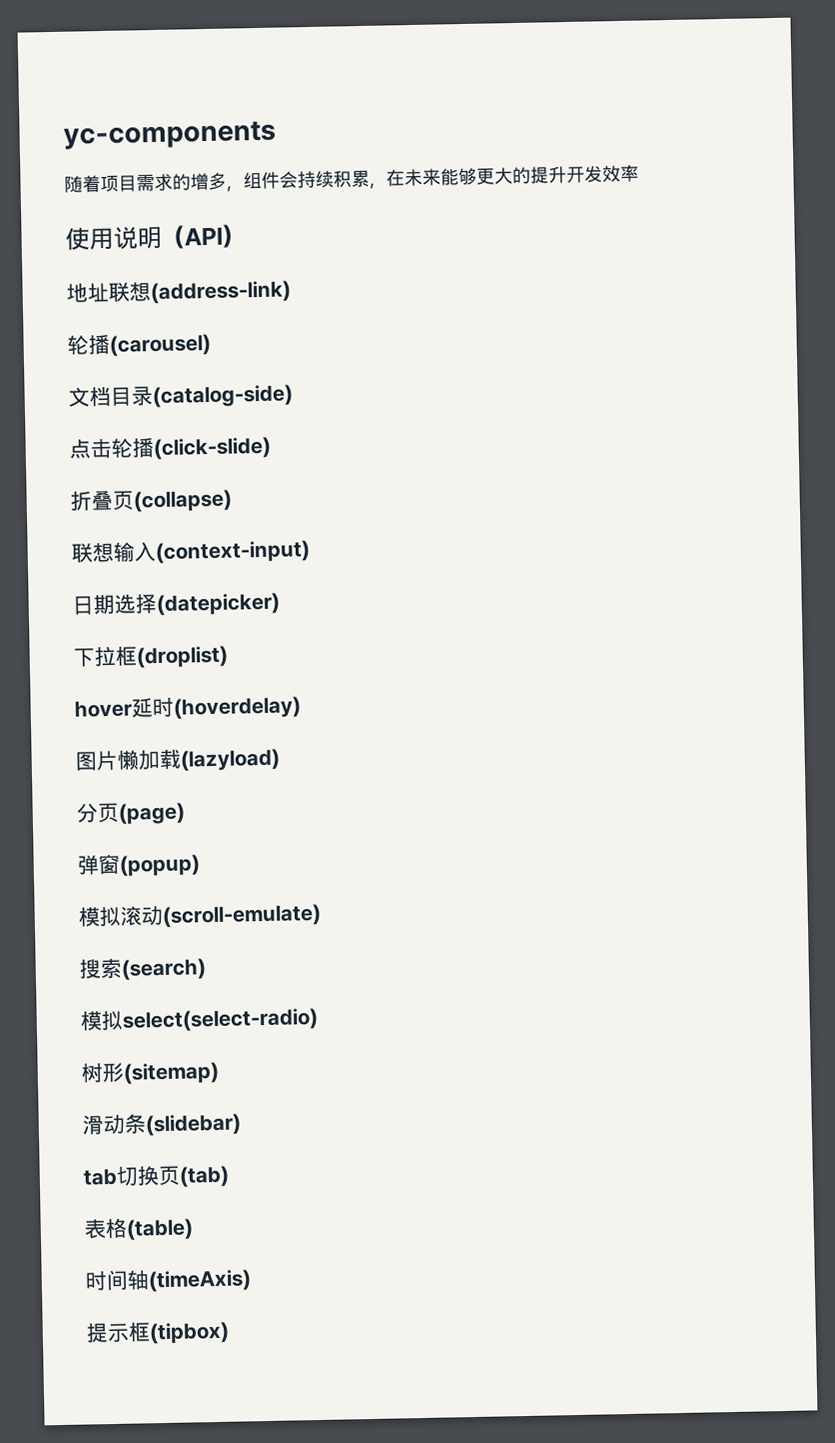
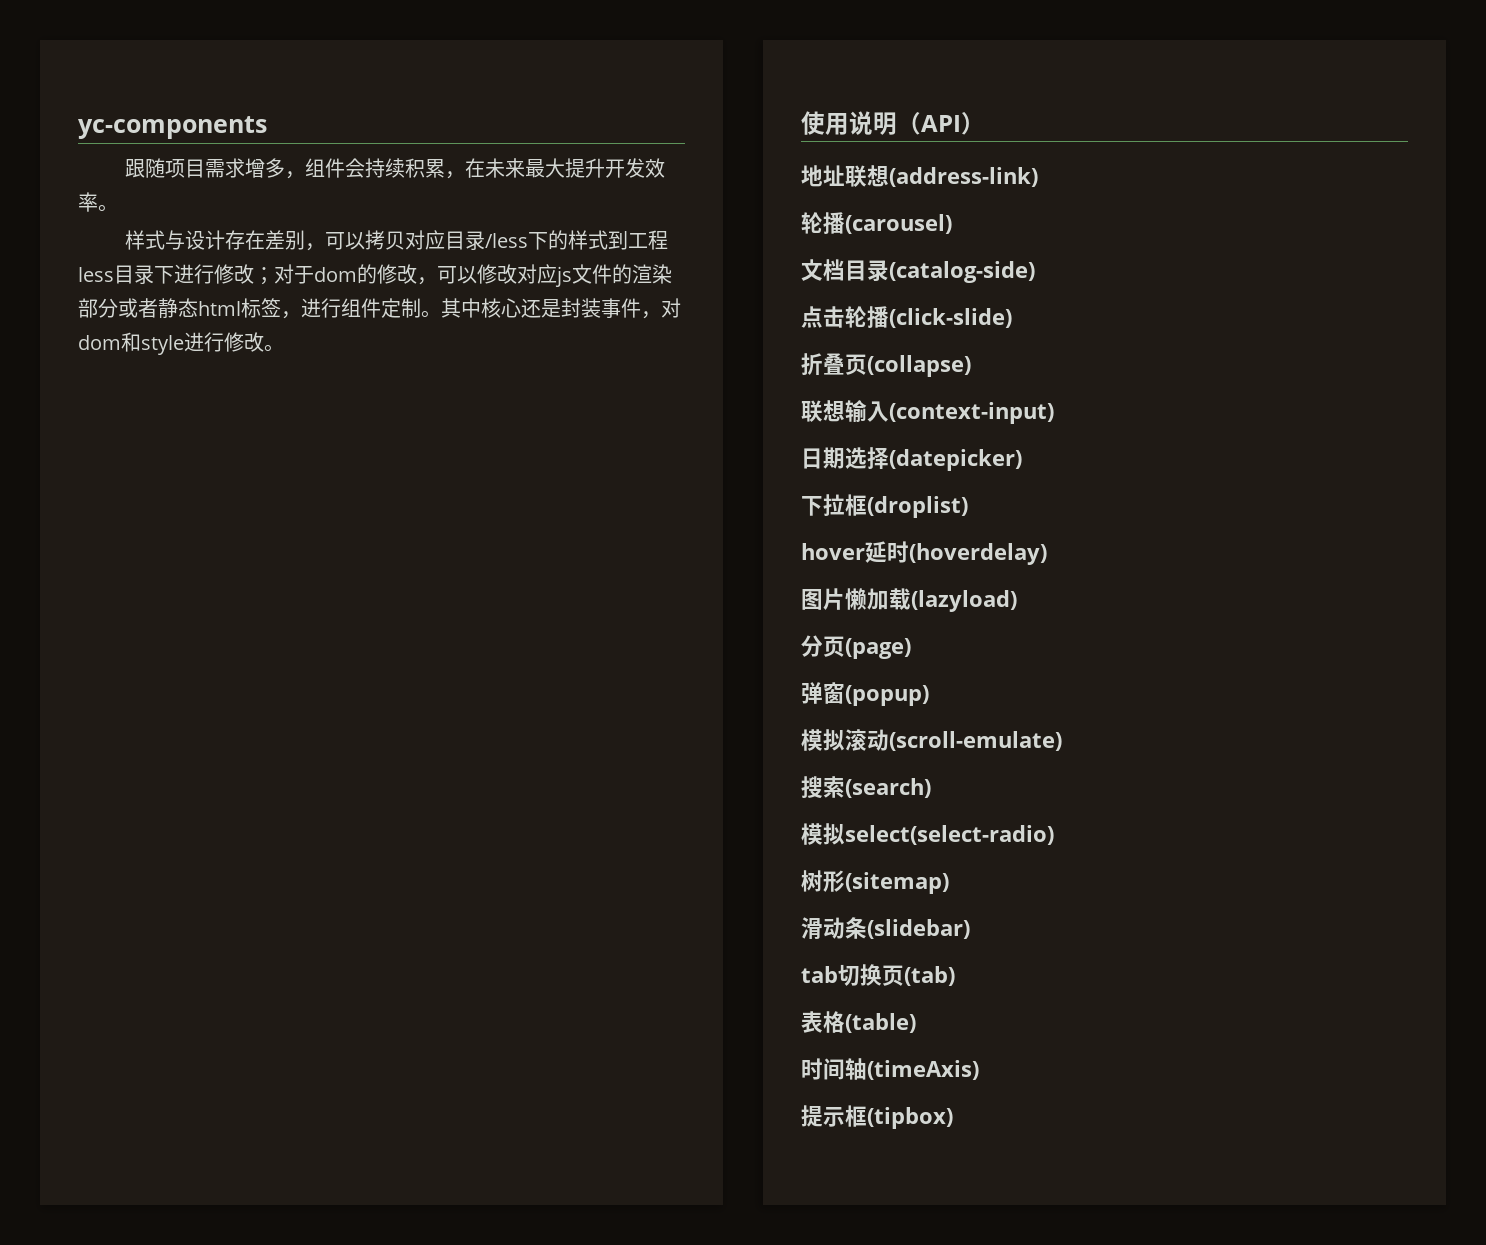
- 随着项目需求的增多，组件会持续积累，在未来能够更大的提升开发效率
+ 跟随项目需求增多，组件会持续积累，在未来最大提升开发效率。
+ 样式与设计存在差别，可以拷贝对应目录/less下的样式到工程less目录下进行修改；对于dom的修改，可以修改对应js文件的渲染部分或者静态html标签，进行组件定制。其中核心还是封装事件，对dom和style进行修改。

